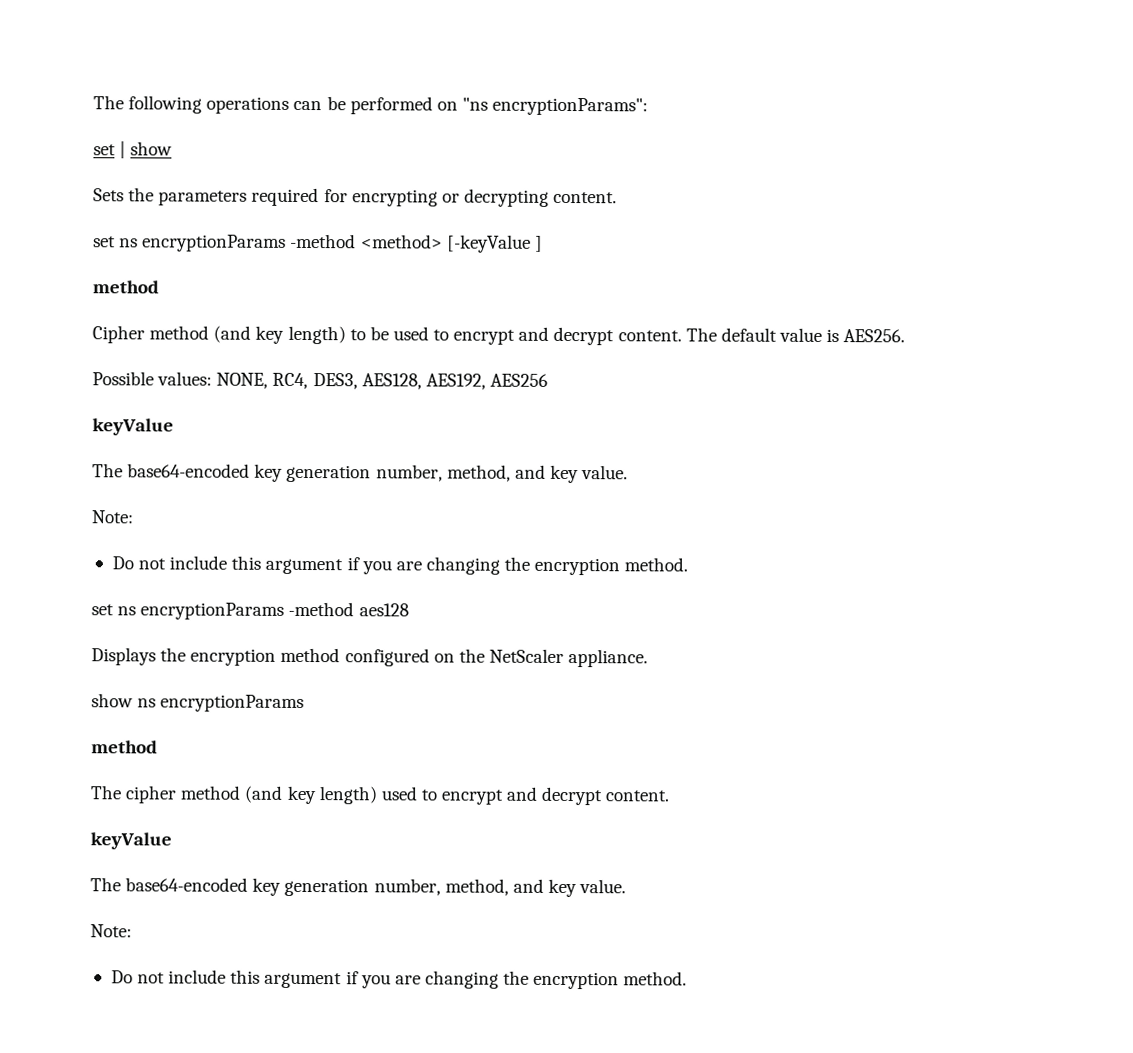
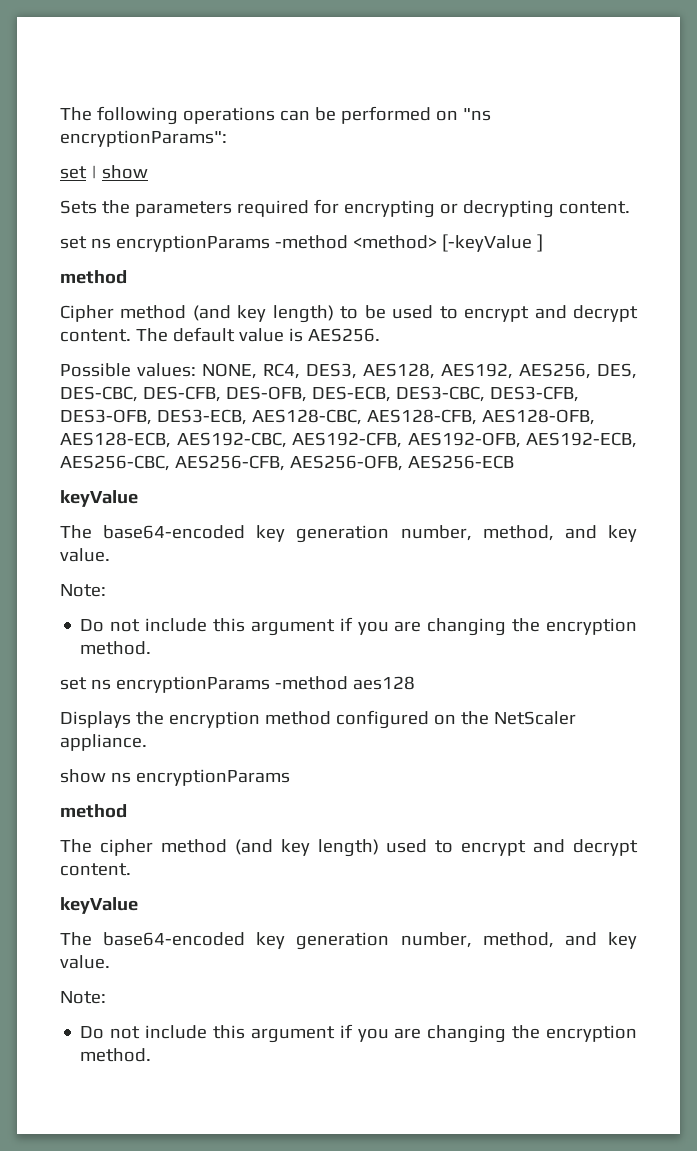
- Possible values: NONE, RC4, DES3, AES128, AES192, AES256
+ Possible values: NONE, RC4, DES3, AES128, AES192, AES256, DES, DES-CBC, DES-CFB, DES-OFB, DES-ECB, DES3-CBC, DES3-CFB, DES3-OFB, DES3-ECB, AES128-CBC, AES128-CFB, AES128-OFB, AES128-ECB, AES192-CBC, AES192-CFB, AES192-OFB, AES192-ECB, AES256-CBC, AES256-CFB, AES256-OFB, AES256-ECB

